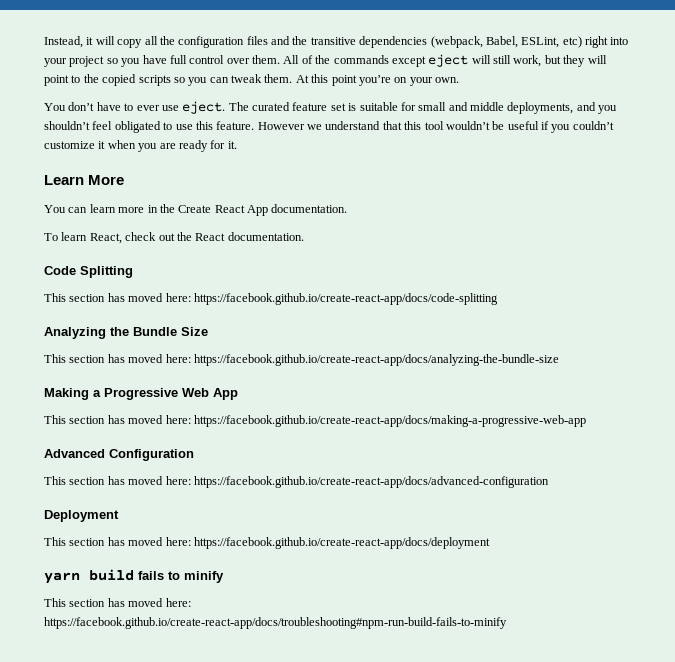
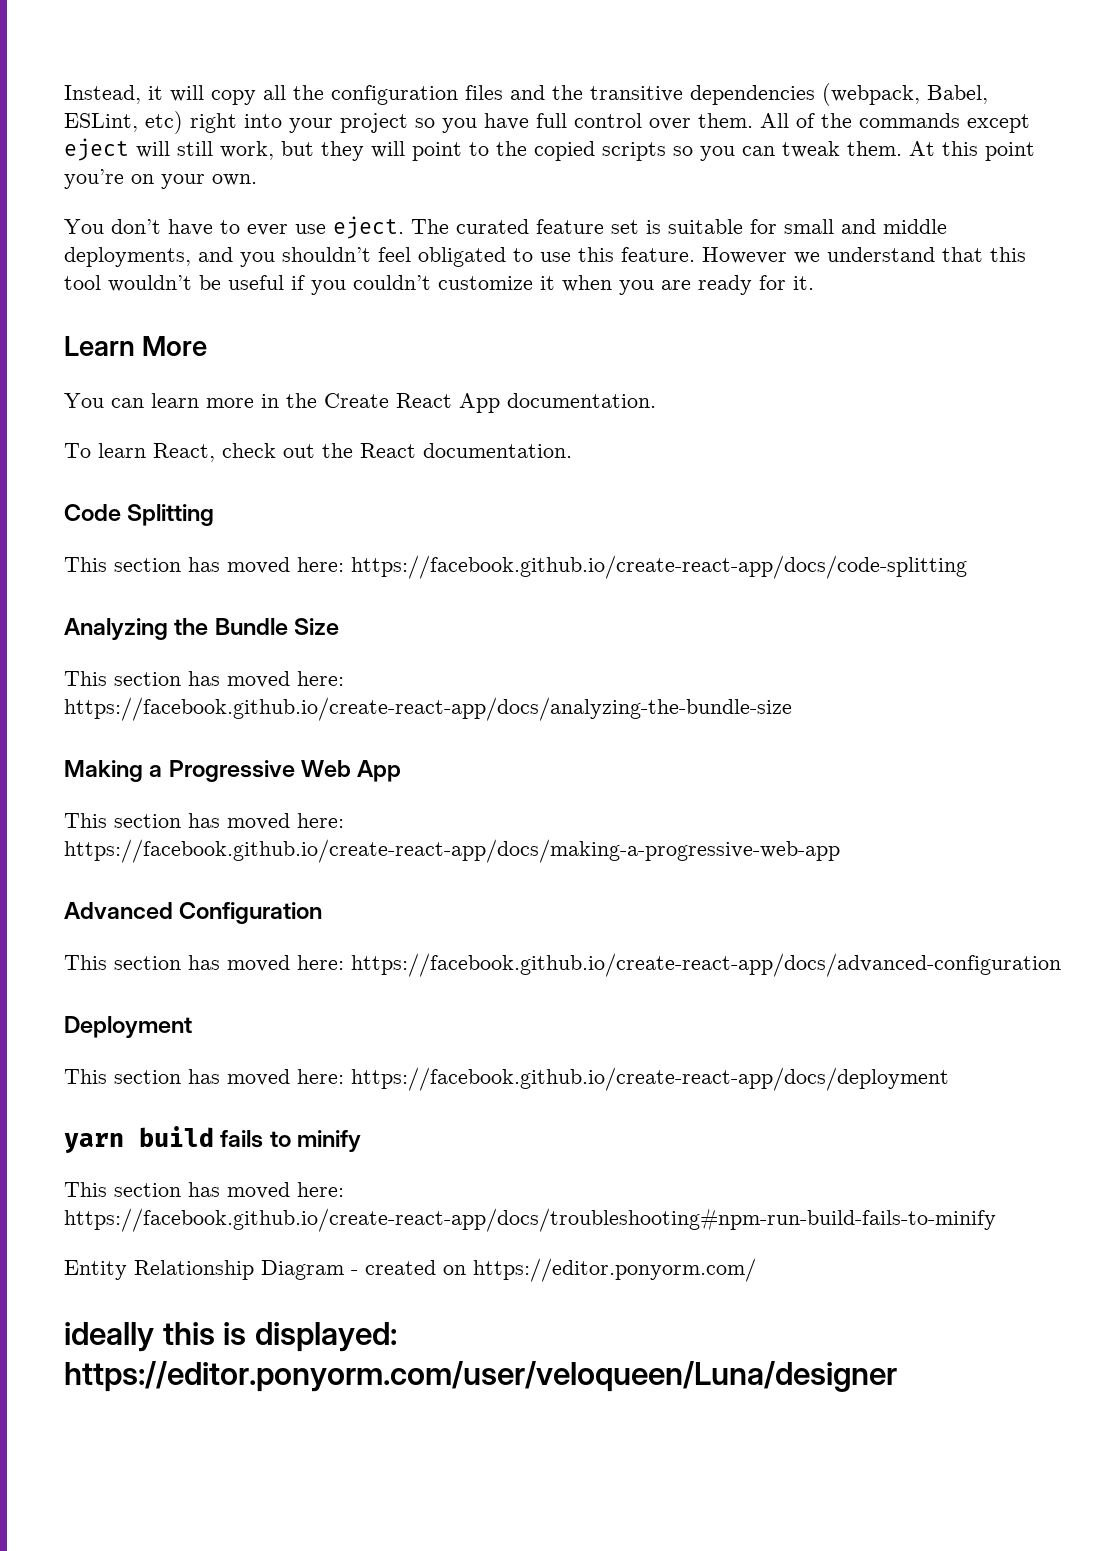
+ Entity Relationship Diagram - created on https://editor.ponyorm.com/
+ ideally this is displayed: https://editor.ponyorm.com/user/veloqueen/Luna/designer

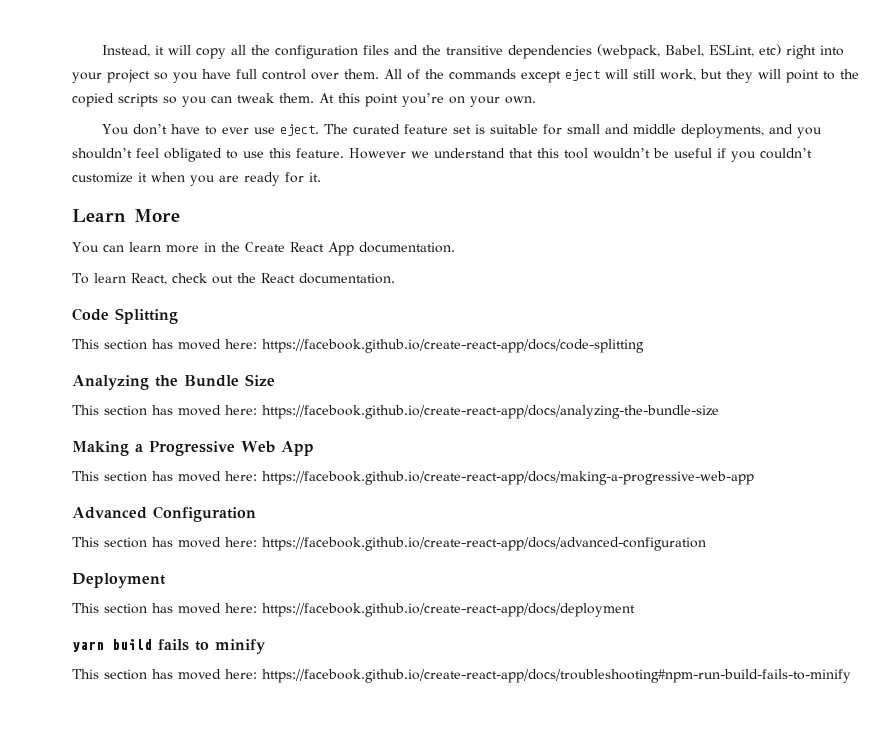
- Entity Relationship Diagram - created on https://editor.ponyorm.com/
- ideally this is displayed: https://editor.ponyorm.com/user/veloqueen/Luna/designer

